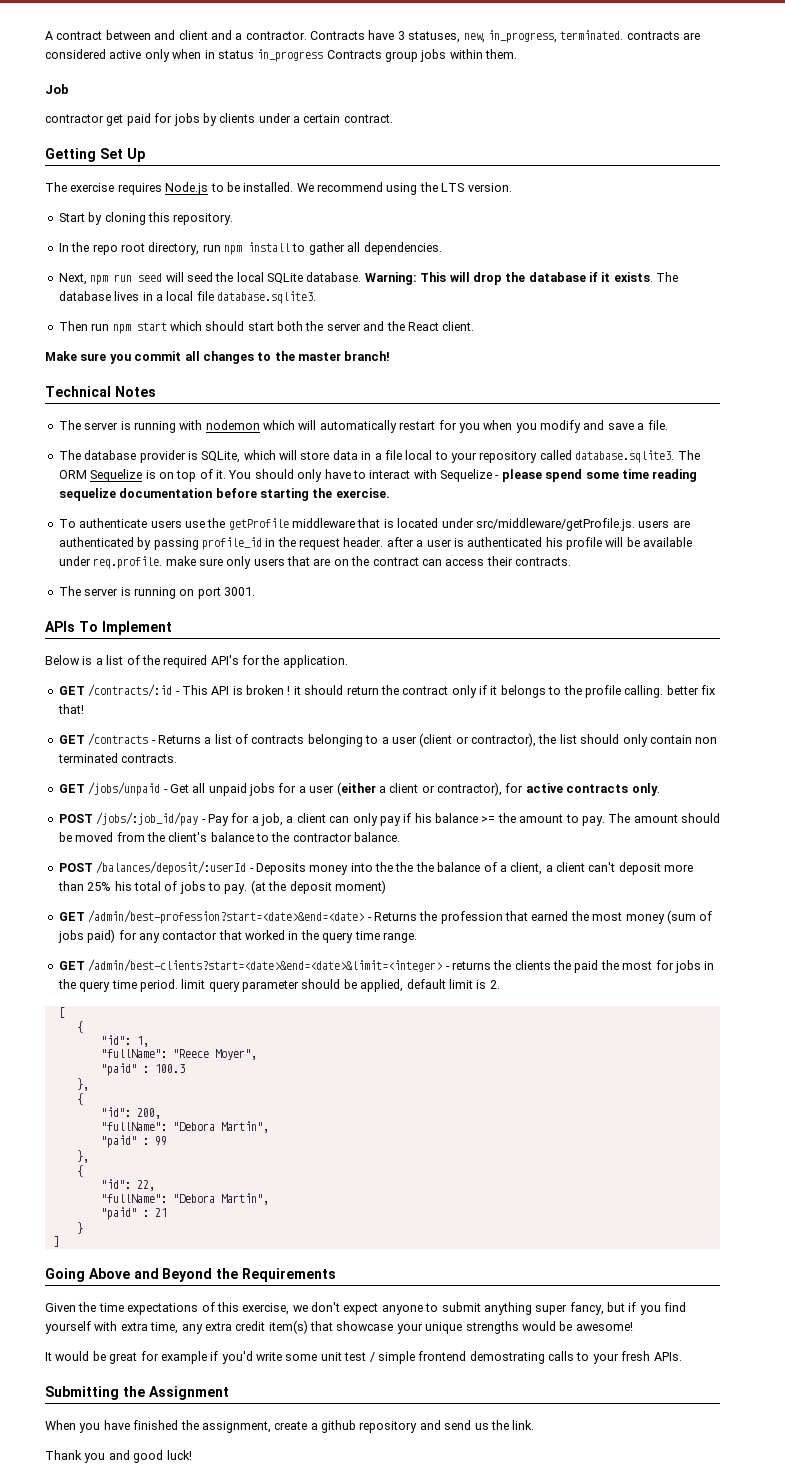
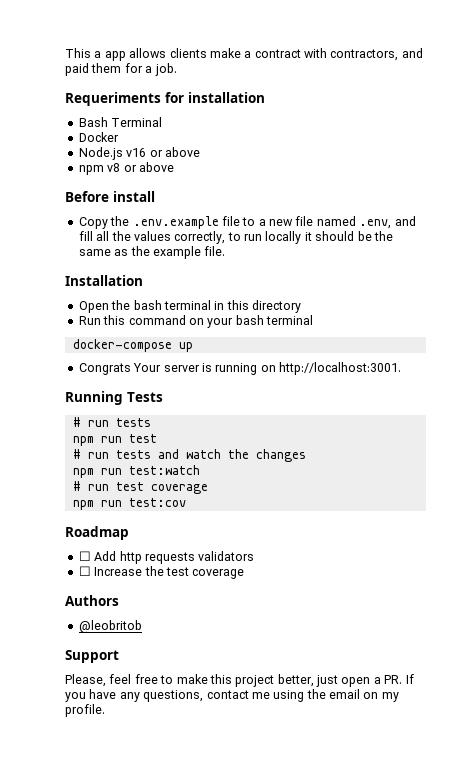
- A contract between and client and a contractor. Contracts have 3 statuses, new, in_progress, terminated. contracts are considered active only when in status in_progress Contracts group jobs within them.
- Job
- contractor get paid for jobs by clients under a certain contract.
- Getting Set Up
- The exercise requires Node.js to be installed. We recommend using the LTS version.
- Start by cloning this repository.
- In the repo root directory, run npm install to gather all dependencies.
- Next, npm run seed will seed the local SQLite database. Warning: This will drop the database if it exists. The database lives in a local file database.sqlite3.
- Then run npm start which should start both the server and the React client.
- Make sure you commit all changes to the master branch!
- Technical Notes
- The server is running with nodemon which will automatically restart for you when you modify and save a file.
- The database provider is SQLite, which will store data in a file local to your repository called database.sqlite3. The ORM Sequelize is on top of it. You should only have to interact with Sequelize - please spend some time reading sequelize documentation before starting the exercise.
- To authenticate users use the getProfile middleware that is located under src/middleware/getProfile.js. users are authenticated by passing profile_id in the request header. after a user is authenticated his profile will be available under req.profile. make sure only users that are on the contract can access their contracts.
- The server is running on port 3001.
- APIs To Implement
- Below is a list of the required API's for the application.
- GET /contracts/:id - This API is broken ! it should return the contract only if it belongs to the profile calling. better fix that!
- GET /contracts - Returns a list of contracts belonging to a user (client or contractor), the list should only contain non terminated contracts.
- GET /jobs/unpaid - Get all unpaid jobs for a user (either a client or contractor), for active contracts only.
- POST /jobs/:job_id/pay - Pay for a job, a client can only pay if his balance >= the amount to pay. The amount should be moved from the client's balance to the contractor balance.
- POST /balances/deposit/:userId - Deposits money into the the the balance of a client, a client can't deposit more than 25% his total of jobs to pay. (at the deposit moment)
- GET /admin/best-profession?start=<date>&end=<date> - Returns the profession that earned the most money (sum of jobs paid) for any contactor that worked in the query time range.
- GET /admin/best-clients?start=<date>&end=<date>&limit=<integer> - returns the clients the paid the most for jobs in the query time period. limit query parameter should be applied, default limit is 2.
- [
- {
- "id": 1,
- "fullName": "Reece Moyer",
- "paid" : 100.3
- },
- {
- "id": 200,
- "fullName": "Debora Martin",
- "paid" : 99
- },
- {
- "id": 22,
- "fullName": "Debora Martin",
- "paid" : 21
- }
- ]
- Going Above and Beyond the Requirements
- Given the time expectations of this exercise, we don't expect anyone to submit anything super fancy, but if you find yourself with extra time, any extra credit item(s) that showcase your unique strengths would be awesome!
- It would be great for example if you'd write some unit test / simple frontend demostrating calls to your fresh APIs.
- Submitting the Assignment
- When you have finished the assignment, create a github repository and send us the link.
- Thank you and good luck!
+ This a app allows clients make a contract with contractors, and paid them for a job.
+ Requeriments for installation
+ Bash Terminal
+ Docker
+ Node.js v16 or above
+ npm v8 or above
+ Before install
+ Copy the .env.example file to a new file named .env, and fill all the values correctly, to run locally it should be the same as the example file.
+ Installation
+ Open the bash terminal in this directory
+ Run this command on your bash terminal
+ docker-compose up
+ Congrats Your server is running on http://localhost:3001.
+ Running Tests
+ # run tests
+ npm run test
+ # run tests and watch the changes
+ npm run test:watch
+ # run test coverage
+ npm run test:cov
+ Roadmap
+ ☐ Add http requests validators
+ ☐ Increase the test coverage
+ Authors
+ @leobritob
+ Support
+ Please, feel free to make this project better, just open a PR. If you have any questions, contact me using the email on my profile.

